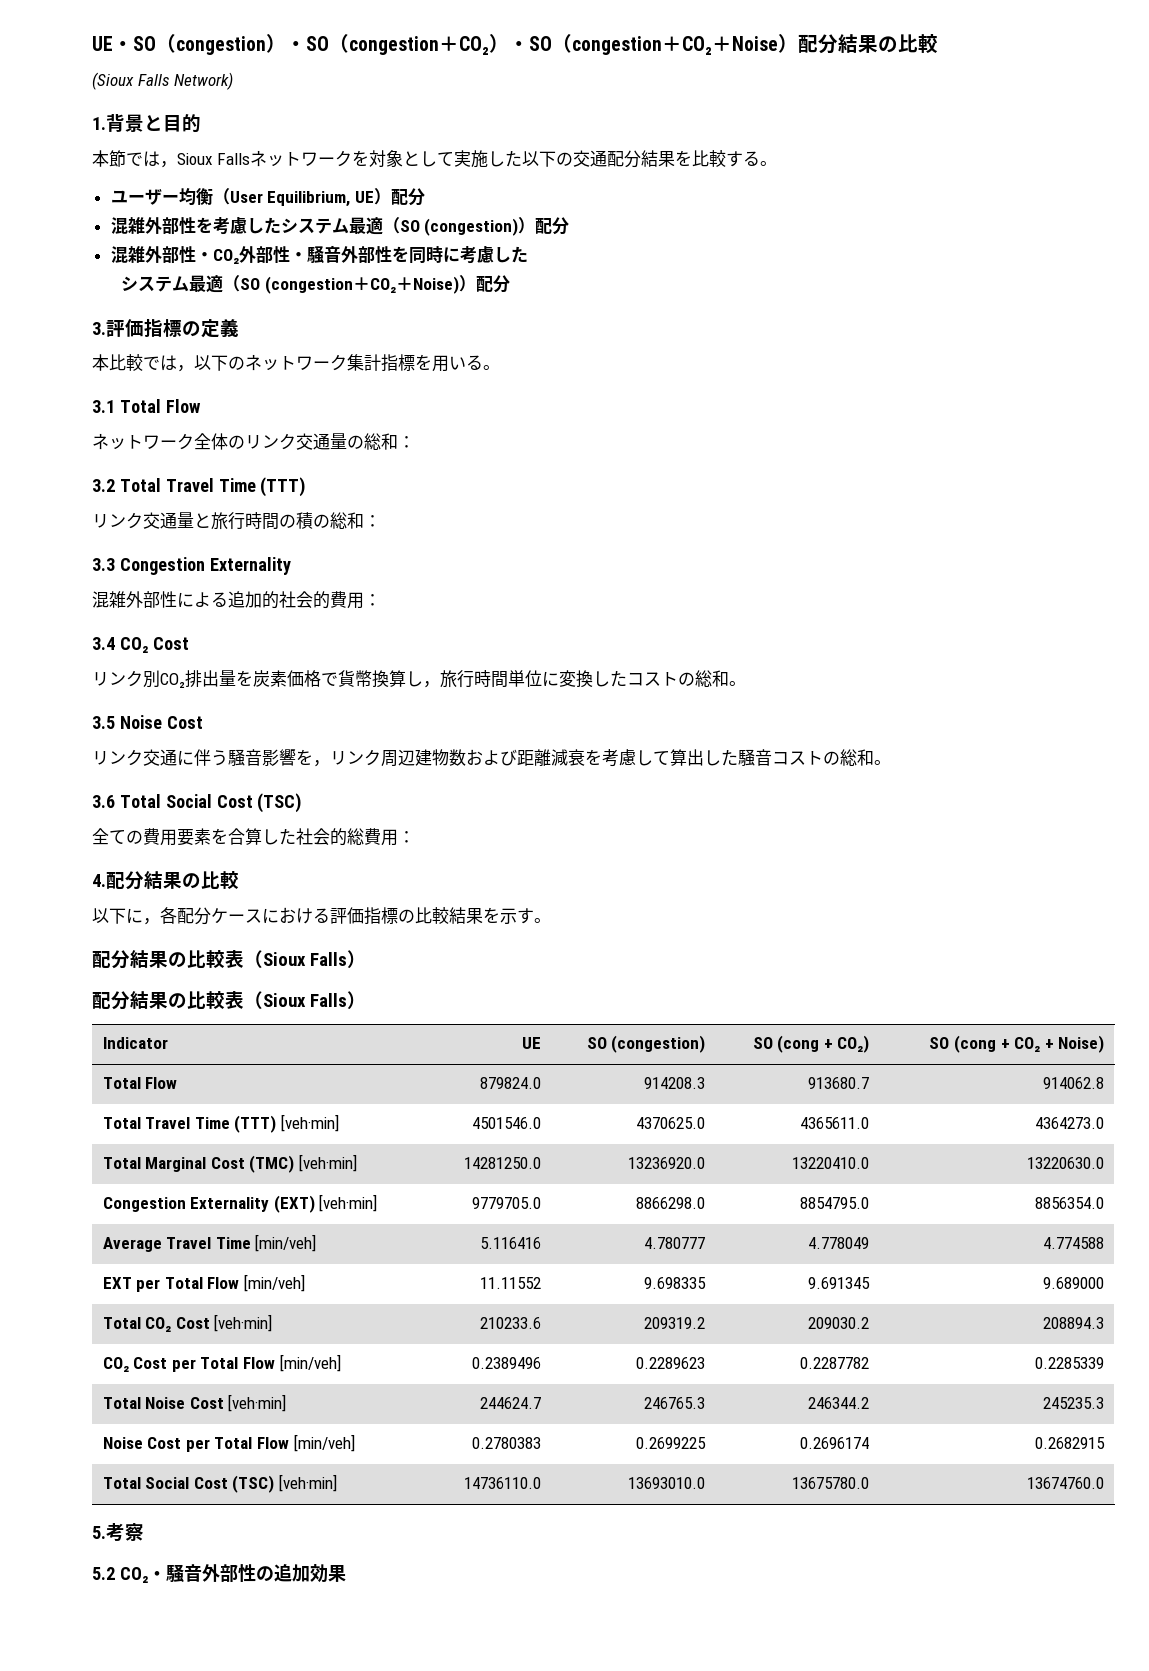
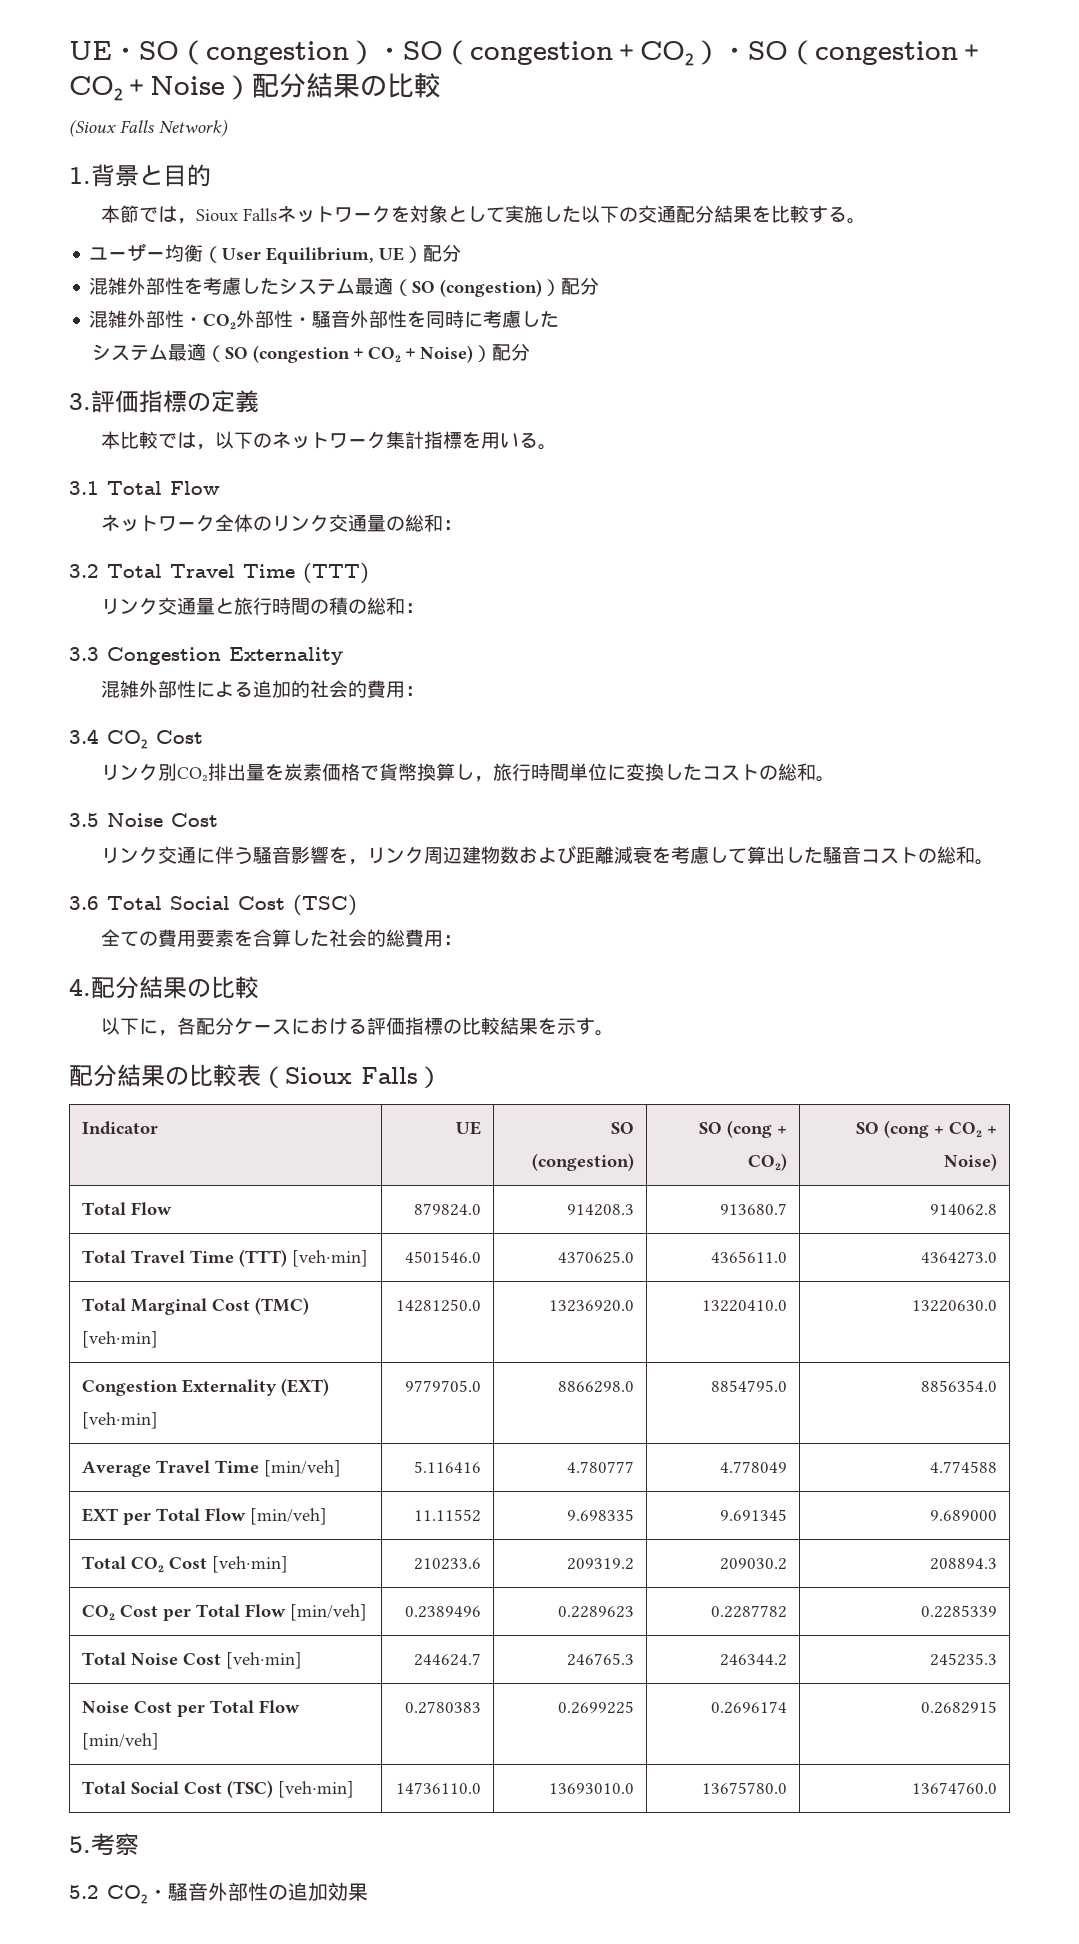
  以下に，各配分ケースにおける評価指標の比較結果を示す。
- 配分結果の比較表（Sioux Falls）

